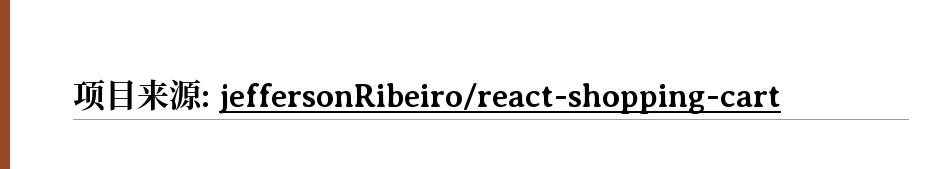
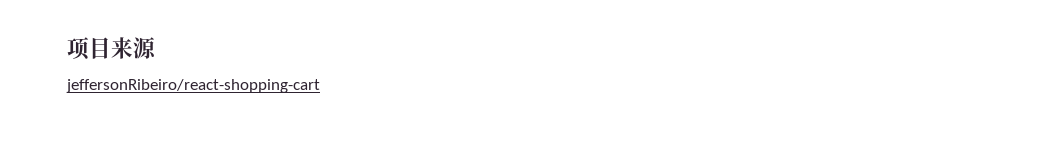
- 项目来源: jeffersonRibeiro/react-shopping-cart
+ 项目来源
+ jeffersonRibeiro/react-shopping-cart

